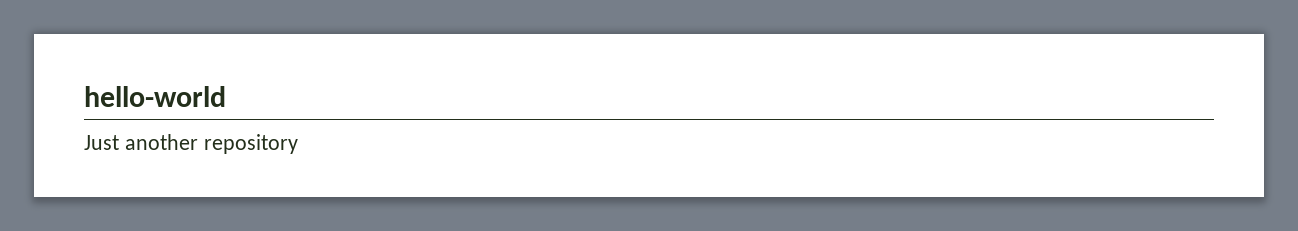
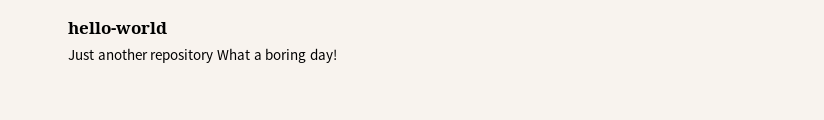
- Just another repository
+ Just another repository What a boring day!

